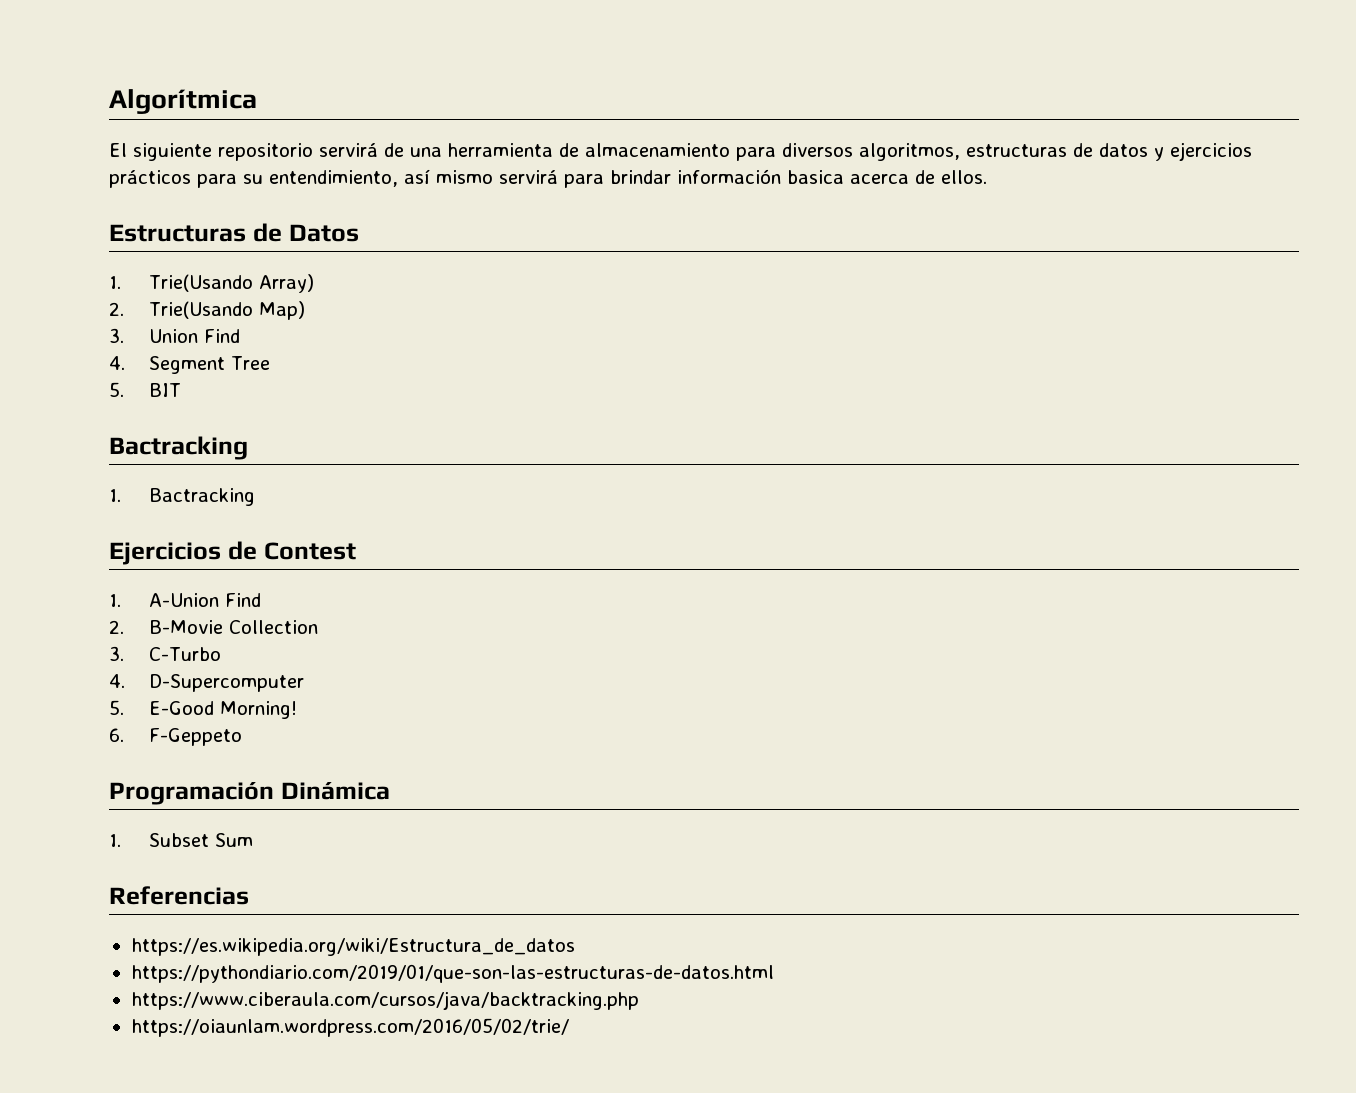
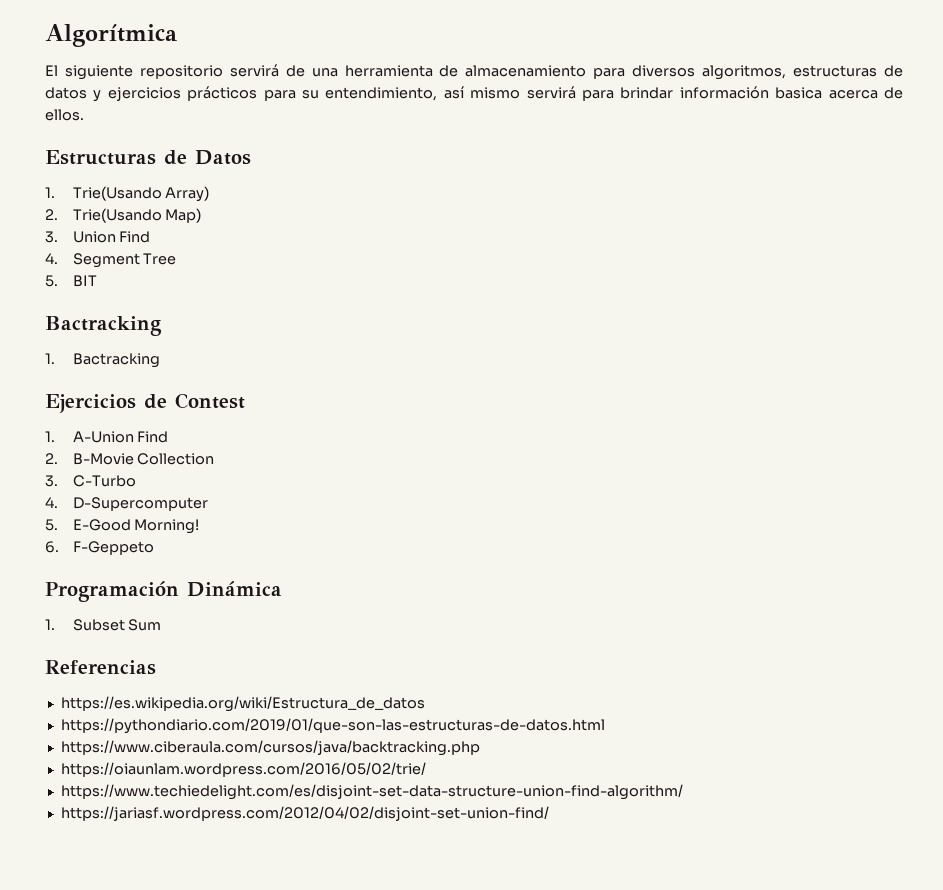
+ https://www.techiedelight.com/es/disjoint-set-data-structure-union-find-algorithm/
+ https://jariasf.wordpress.com/2012/04/02/disjoint-set-union-find/

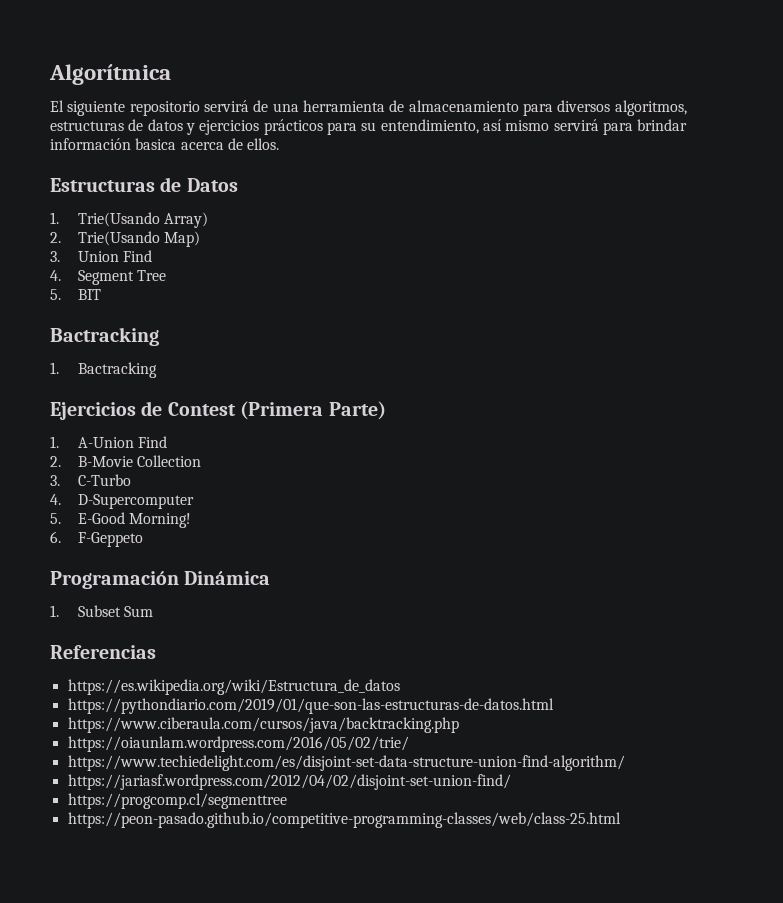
- Ejercicios de Contest
+ Ejercicios de Contest (Primera Parte)
+ https://progcomp.cl/segmenttree
+ https://peon-pasado.github.io/competitive-programming-classes/web/class-25.html

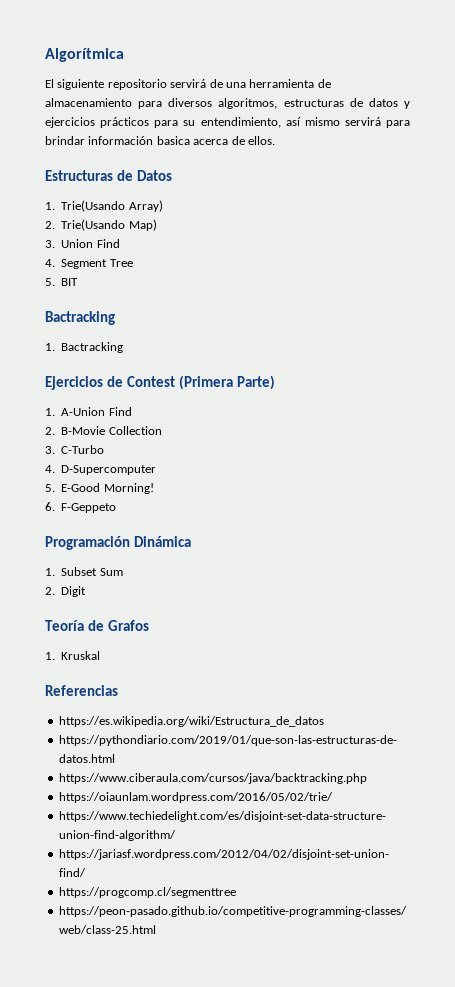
+ 2. Digit
+ Teoría de Grafos
+ 1. Kruskal

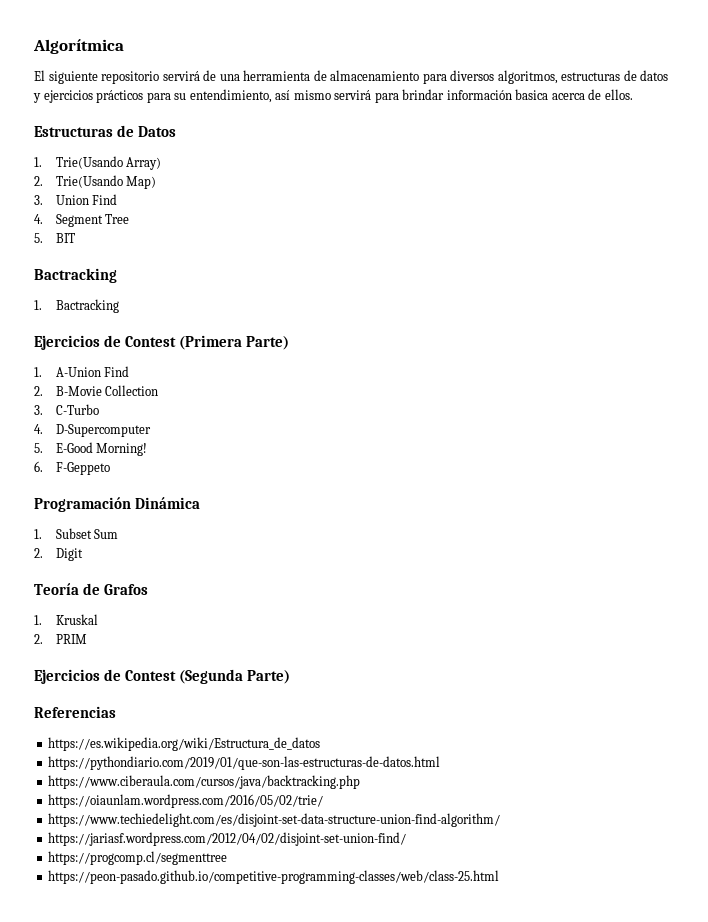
+ 2. PRIM
+ Ejercicios de Contest (Segunda Parte)

